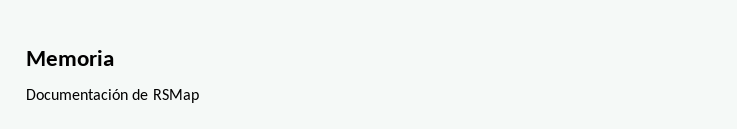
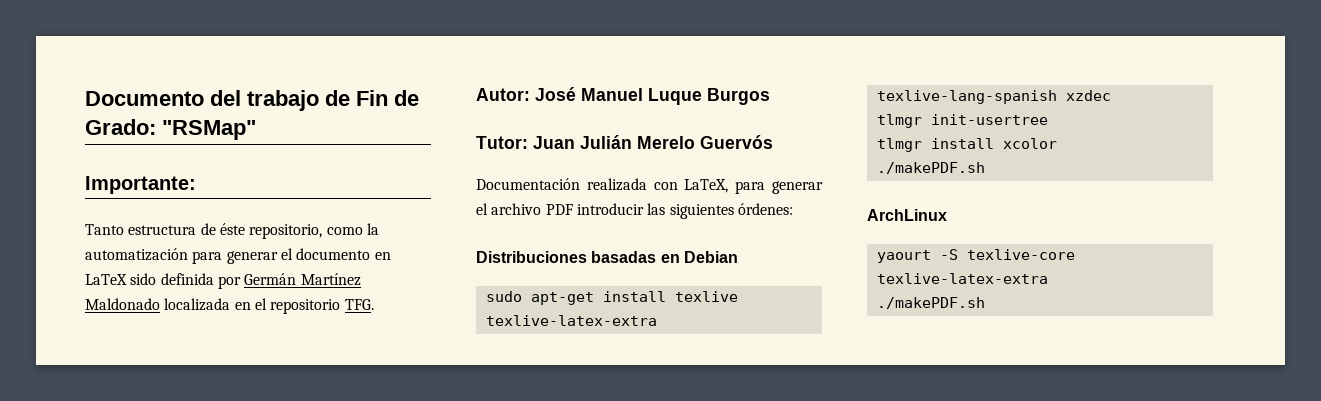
- Memoria
- Documentación de RSMap
+ Documento del trabajo de Fin de Grado: "RSMap"
+ Importante:
+ Tanto estructura de éste repositorio, como la automatización para generar el documento en LaTeX sido definida por Germán Martínez Maldonado localizada en el repositorio TFG.
+ Autor: José Manuel Luque Burgos
+ Tutor: Juan Julián Merelo Guervós
+ Documentación realizada con LaTeX, para generar el archivo PDF introducir las siguientes órdenes:
+ Distribuciones basadas en Debian
+ sudo apt-get install texlive texlive-latex-extra texlive-lang-spanish xzdec
+ tlmgr init-usertree
+ tlmgr install xcolor
+ ./makePDF.sh
+ ArchLinux
+ yaourt -S texlive-core texlive-latex-extra
+ ./makePDF.sh

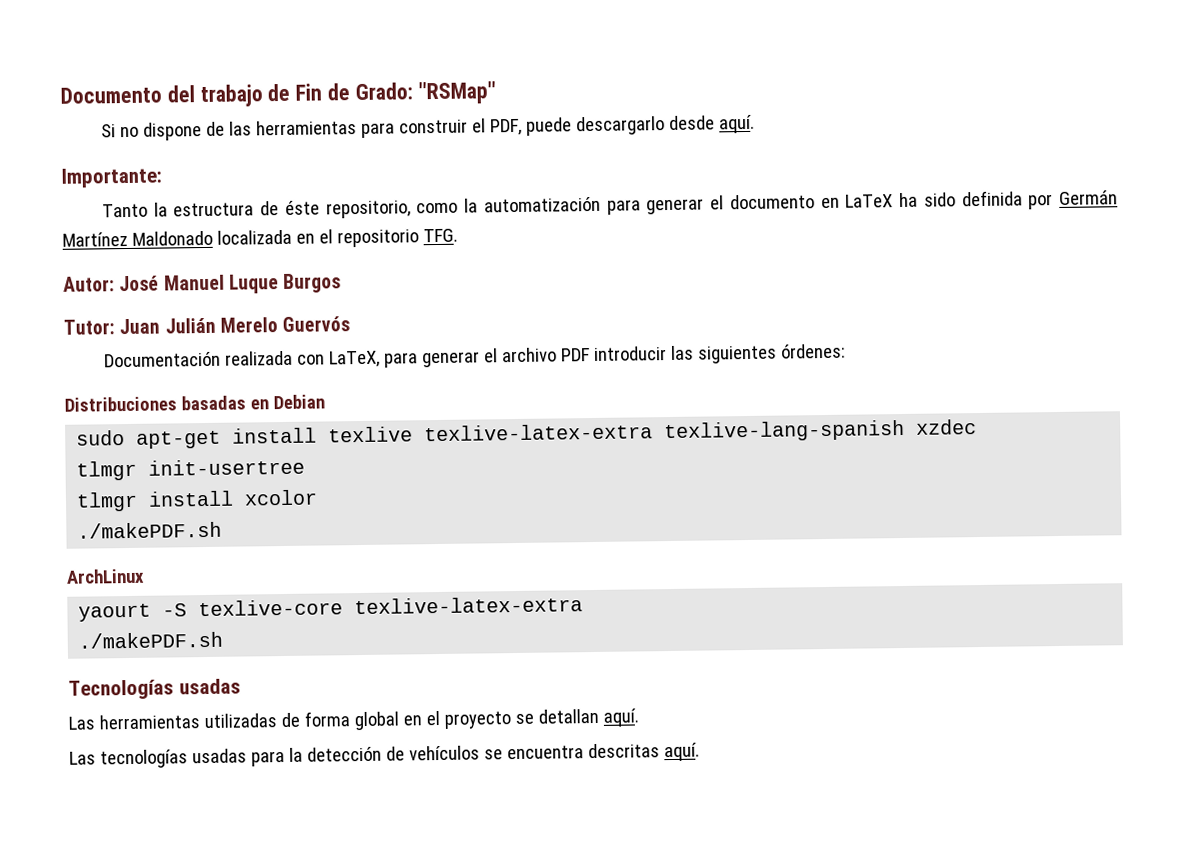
+ Si no dispone de las herramientas para construir el PDF, puede descargarlo desde aquí.
- Tanto estructura de éste repositorio, como la automatización para generar el documento en LaTeX sido definida por Germán Martínez Maldonado localizada en el repositorio TFG.
+ Tanto la estructura de éste repositorio, como la automatización para generar el documento en LaTeX ha sido definida por Germán Martínez Maldonado localizada en el repositorio TFG.
+ Tecnologías usadas
+ Las herramientas utilizadas de forma global en el proyecto se detallan aquí.
+ Las tecnologías usadas para la detección de vehículos se encuentra descritas aquí.

